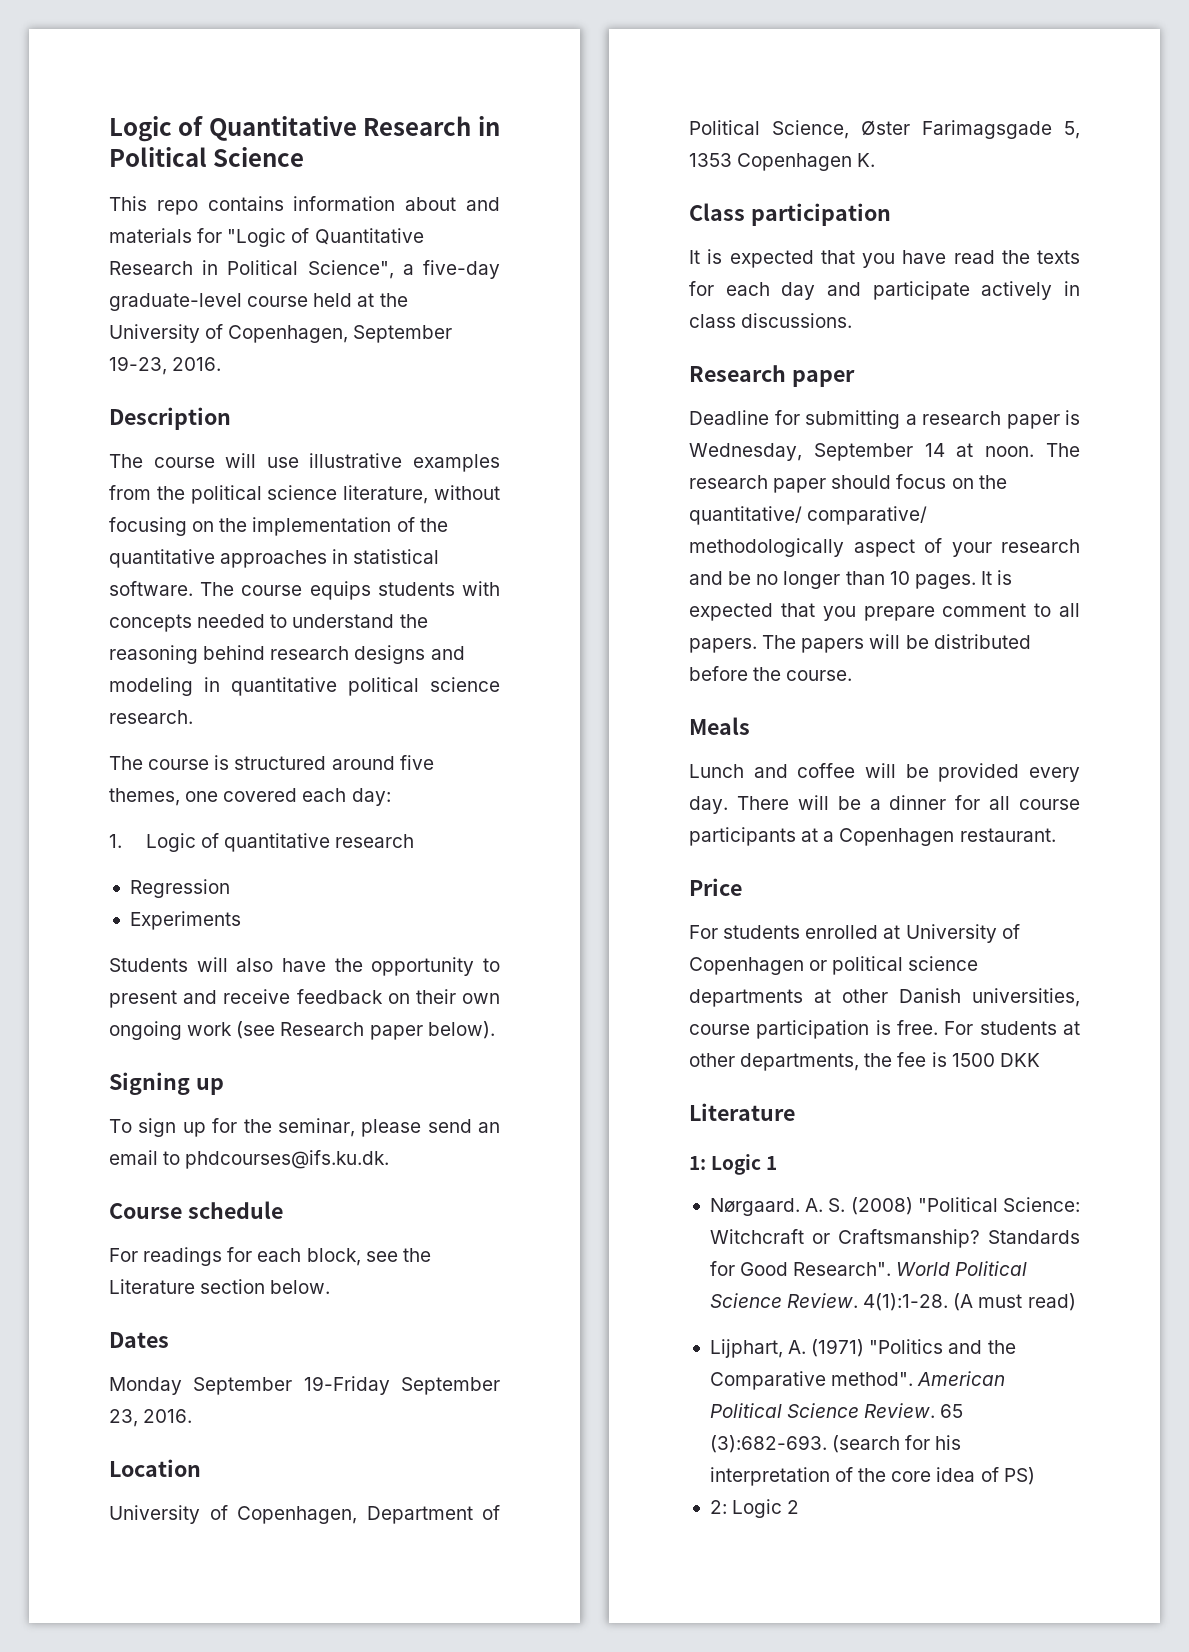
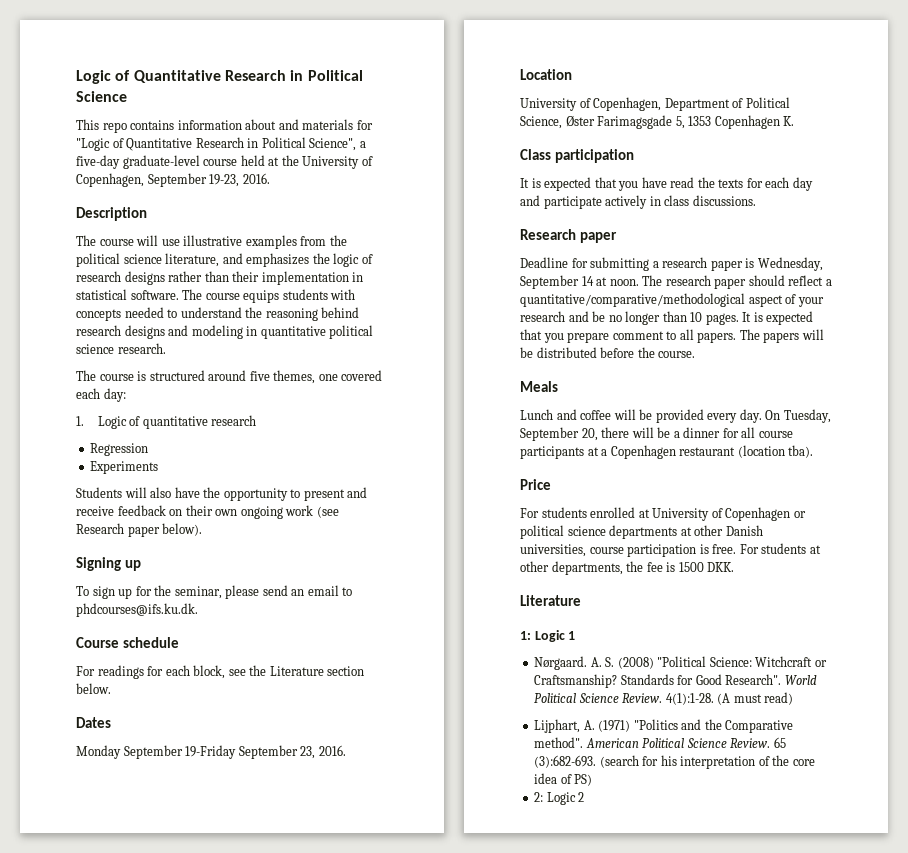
- The course will use illustrative examples from the political science literature, without focusing on the implementation of the quantitative approaches in statistical software.
+ The course will use illustrative examples from the political science literature, and emphasizes the logic of research designs rather than their implementation in statistical software.
- The research paper should focus on the quantitative/ comparative/ methodologically aspect of your research and be no longer than 10 pages.
+ The research paper should reflect a quantitative/comparative/methodological aspect of your research and be no longer than 10 pages.
- There will be a dinner for all course participants at a Copenhagen restaurant.
+ On Tuesday, September 20, there will be a dinner for all course participants at a Copenhagen restaurant (location tba).
- For students at other departments, the fee is 1500 DKK
+ For students at other departments, the fee is 1500 DKK.

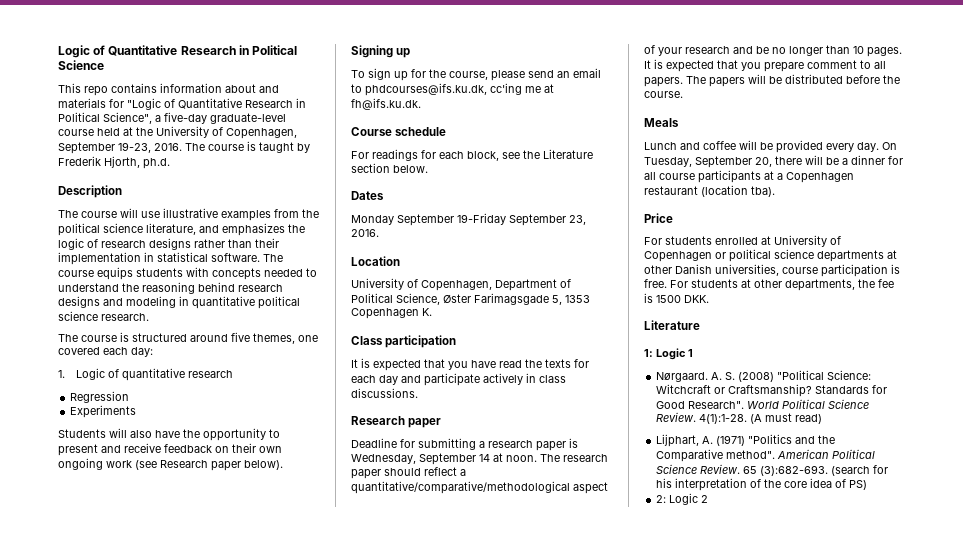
+ The course is taught by Frederik Hjorth, ph.d.
- To sign up for the seminar, please send an email to phdcourses@ifs.ku.dk.
+ To sign up for the course, please send an email to phdcourses@ifs.ku.dk, cc'ing me at fh@ifs.ku.dk.

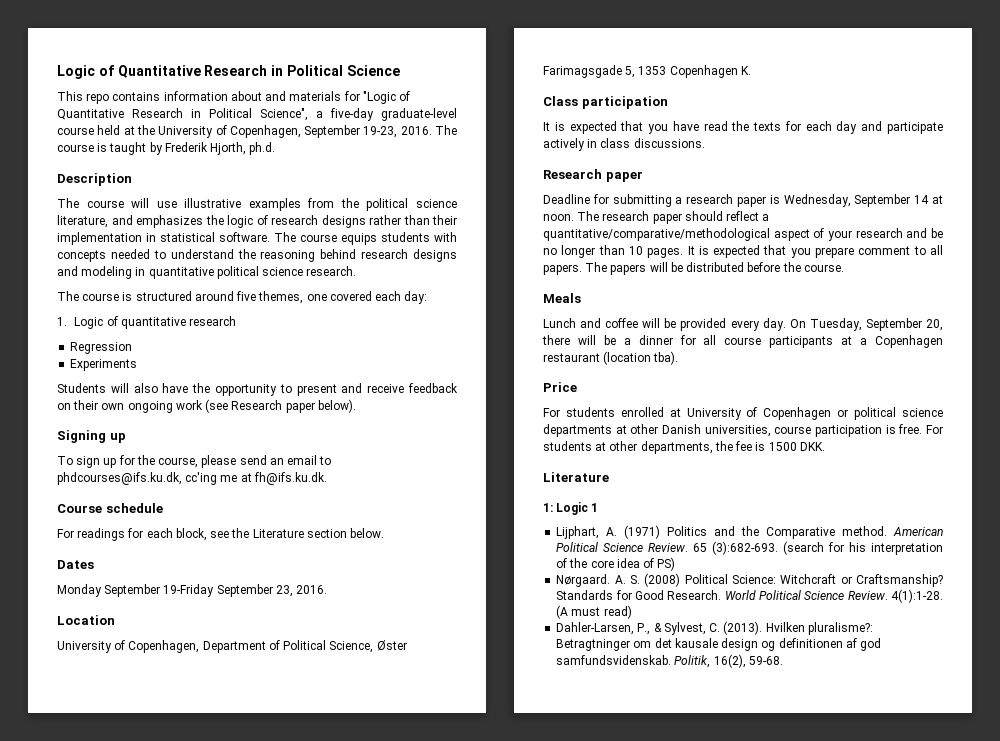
- Nørgaard. A. S. (2008) "Political Science: Witchcraft or Craftsmanship? Standards for Good Research". World Political Science Review. 4(1):1-28. (A must read)
- Lijphart, A. (1971) "Politics and the Comparative method".
+ Lijphart, A. (1971) Politics and the Comparative method.
- 2: Logic 2
+ Nørgaard. A. S. (2008) Political Science: Witchcraft or Craftsmanship? Standards for Good Research. World Political Science Review. 4(1):1-28. (A must read)
+ Dahler-Larsen, P., & Sylvest, C. (2013). Hvilken pluralisme?: Betragtninger om det kausale design og definitionen af god samfundsvidenskab. Politik, 16(2), 59-68.

